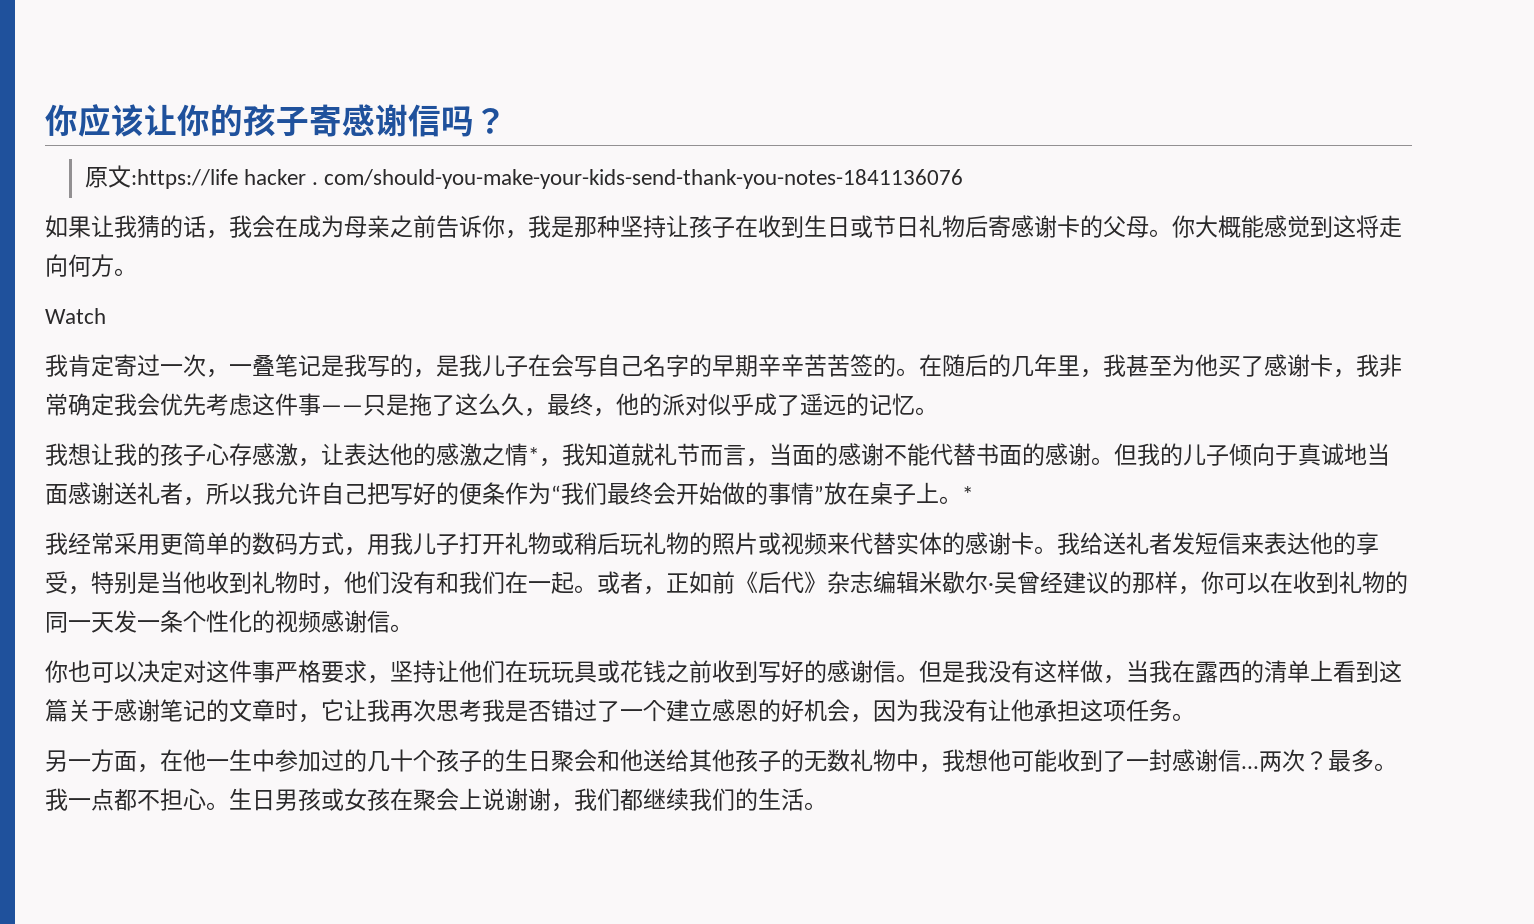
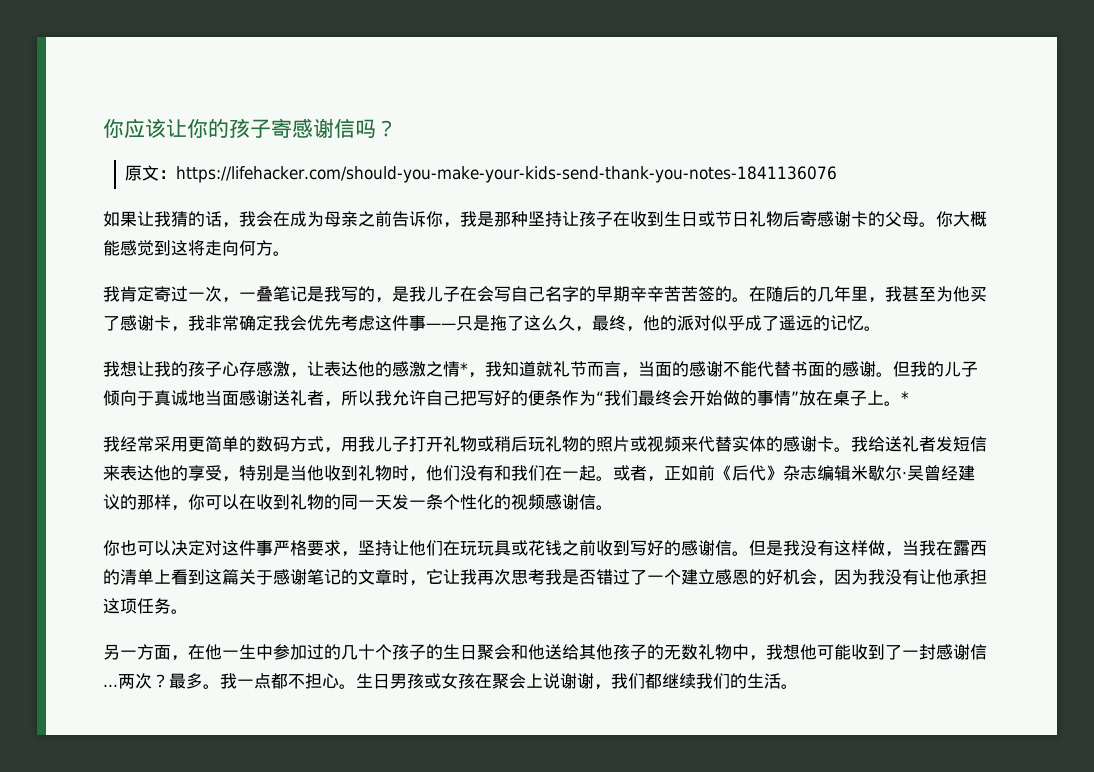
- 原文:https://life hacker . com/should-you-make-your-kids-send-thank-you-notes-1841136076
+ 原文：https://lifehacker.com/should-you-make-your-kids-send-thank-you-notes-1841136076
- Watch

